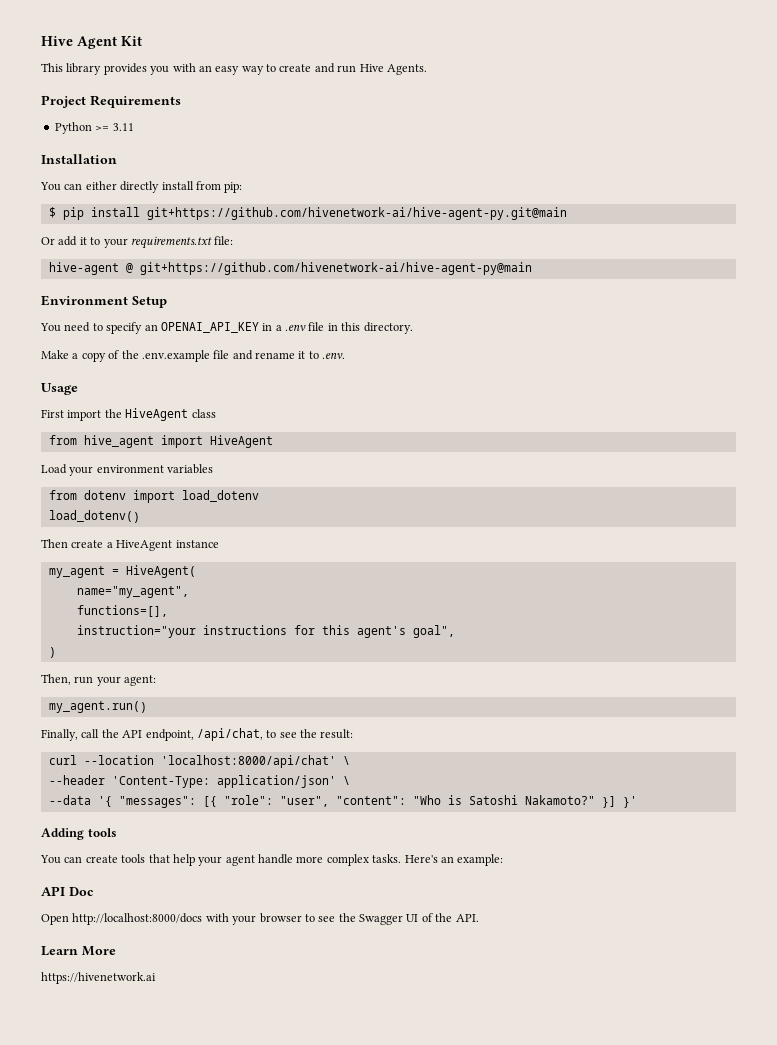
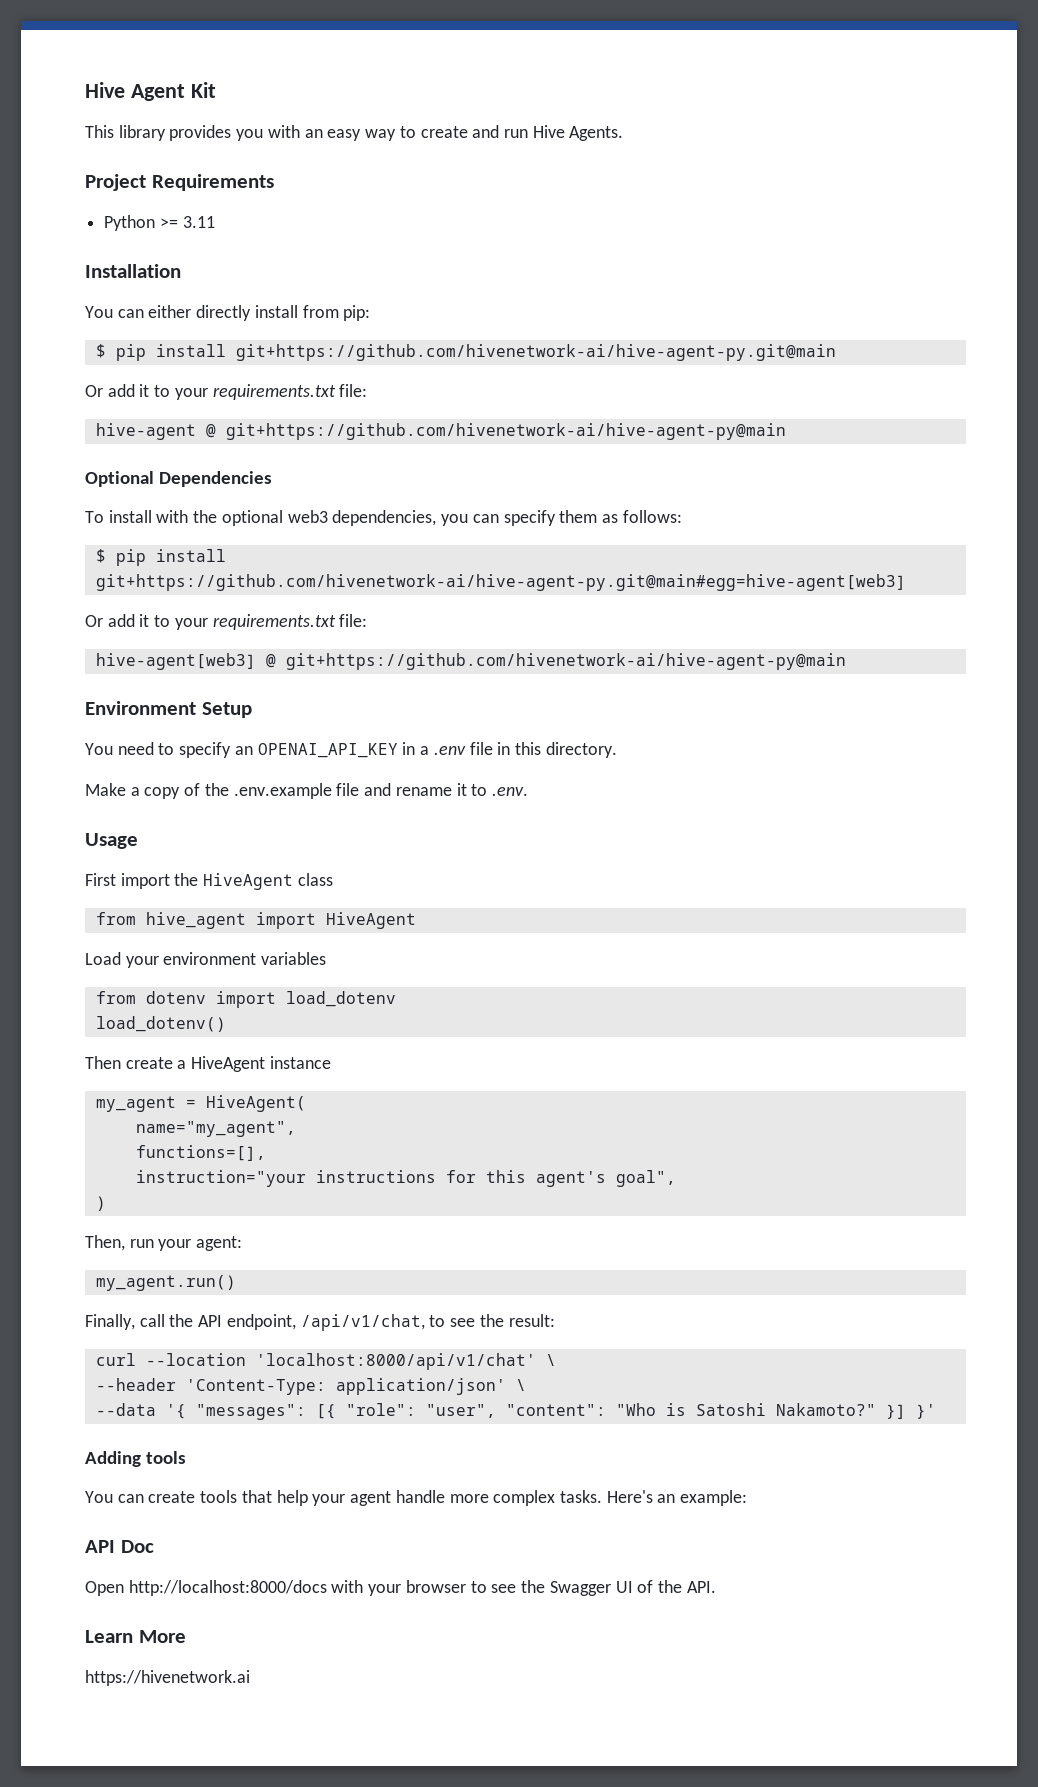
+ Optional Dependencies
+ To install with the optional web3 dependencies, you can specify them as follows:
+ $ pip install git+https://github.com/hivenetwork-ai/hive-agent-py.git@main#egg=hive-agent[web3]
+ Or add it to your requirements.txt file:
+ hive-agent[web3] @ git+https://github.com/hivenetwork-ai/hive-agent-py@main
- Finally, call the API endpoint, /api/chat, to see the result:
+ Finally, call the API endpoint, /api/v1/chat, to see the result:
- curl --location 'localhost:8000/api/chat' \
+ curl --location 'localhost:8000/api/v1/chat' \

